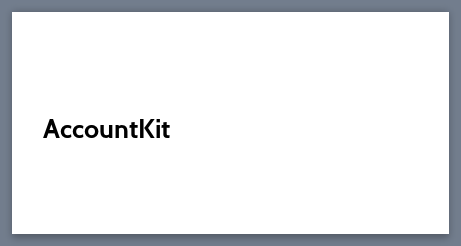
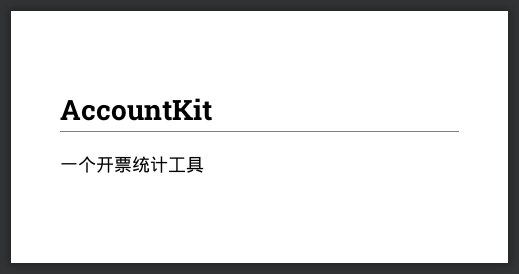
+ 一个开票统计工具

